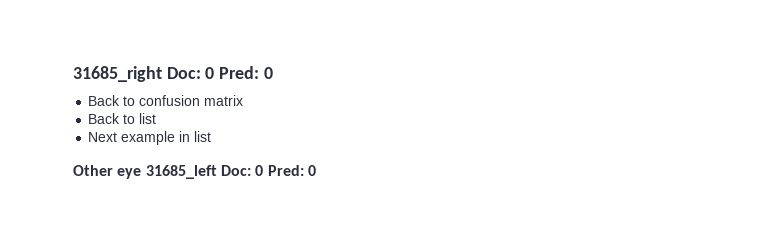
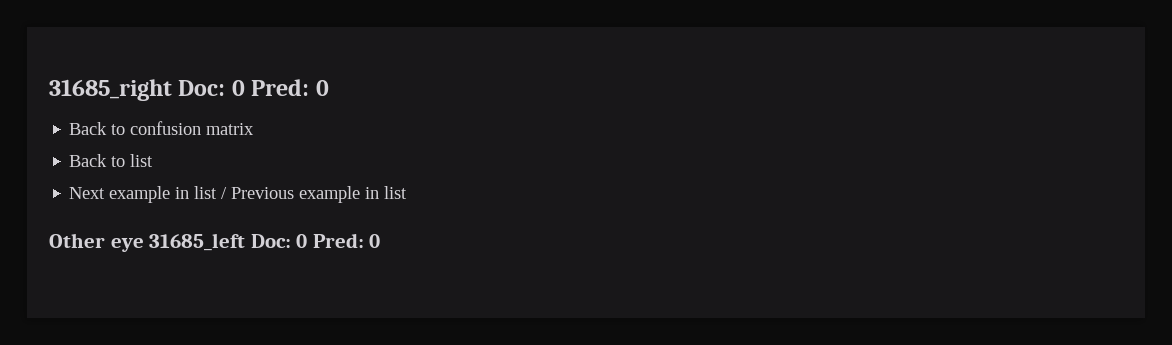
- Next example in list
+ Next example in list / Previous example in list

